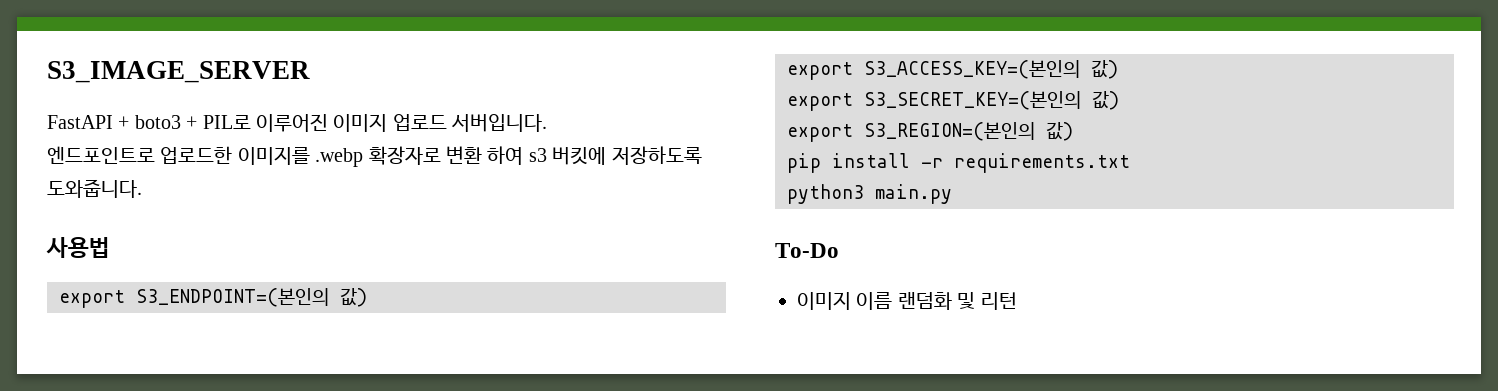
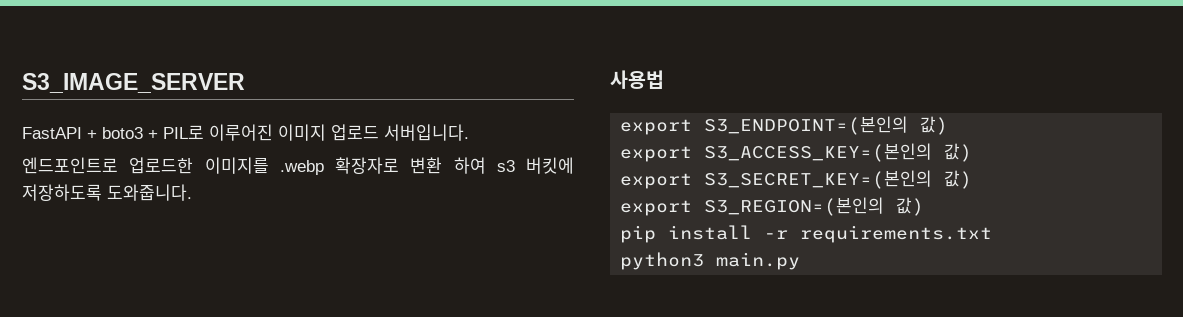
- To-Do
- 이미지 이름 랜덤화 및 리턴

